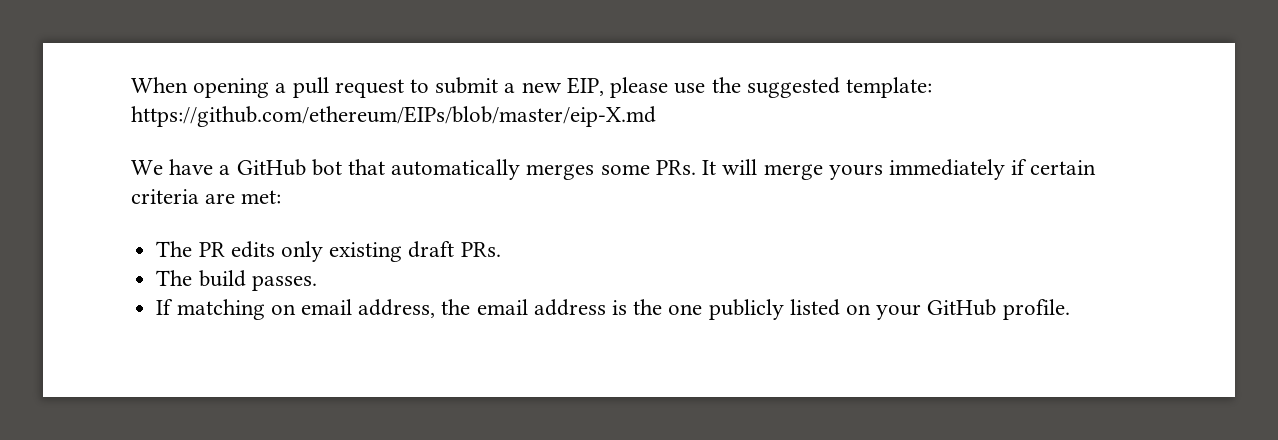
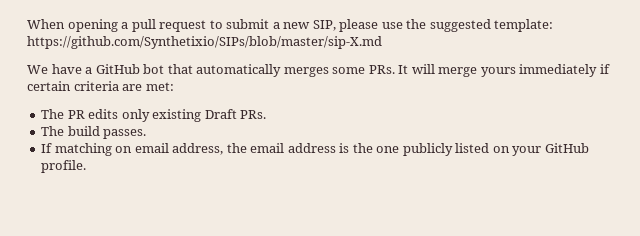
- When opening a pull request to submit a new EIP, please use the suggested template: https://github.com/ethereum/EIPs/blob/master/eip-X.md
+ When opening a pull request to submit a new SIP, please use the suggested template: https://github.com/Synthetixio/SIPs/blob/master/sip-X.md
- The PR edits only existing draft PRs.
+ The PR edits only existing Draft PRs.

